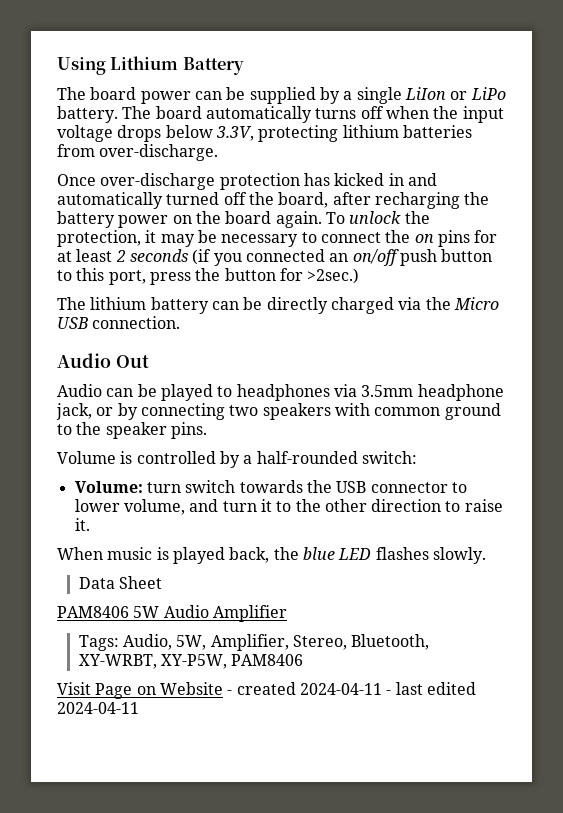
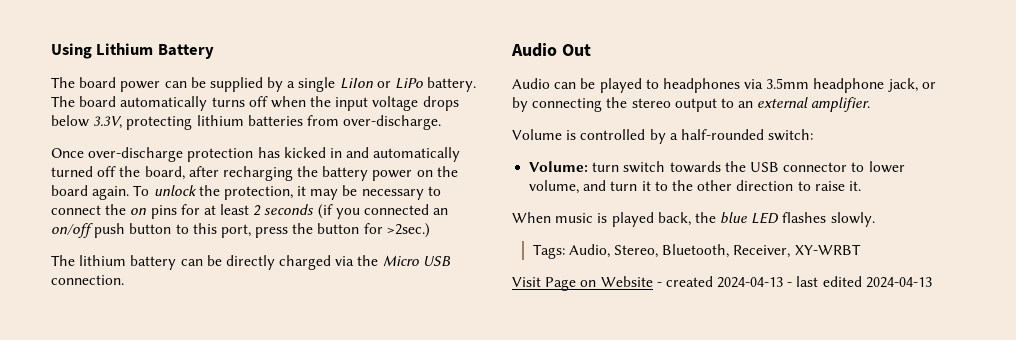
- Audio can be played to headphones via 3.5mm headphone jack, or by connecting two speakers with common ground to the speaker pins.
+ Audio can be played to headphones via 3.5mm headphone jack, or by connecting the stereo output to an external amplifier.
- Data Sheet
- PAM8406 5W Audio Amplifier
- Tags: Audio, 5W, Amplifier, Stereo, Bluetooth, XY-WRBT, XY-P5W, PAM8406
+ Tags: Audio, Stereo, Bluetooth, Receiver, XY-WRBT
- Visit Page on Website - created 2024-04-11 - last edited 2024-04-11
+ Visit Page on Website - created 2024-04-13 - last edited 2024-04-13

